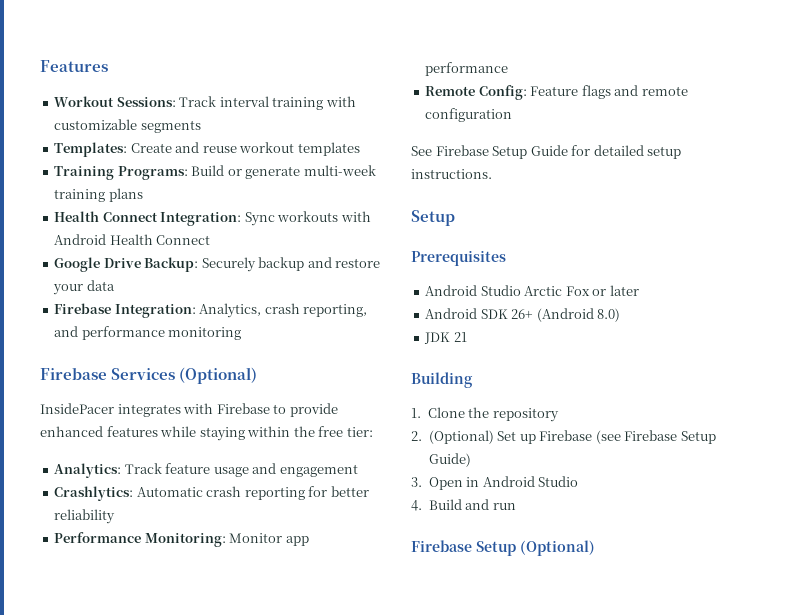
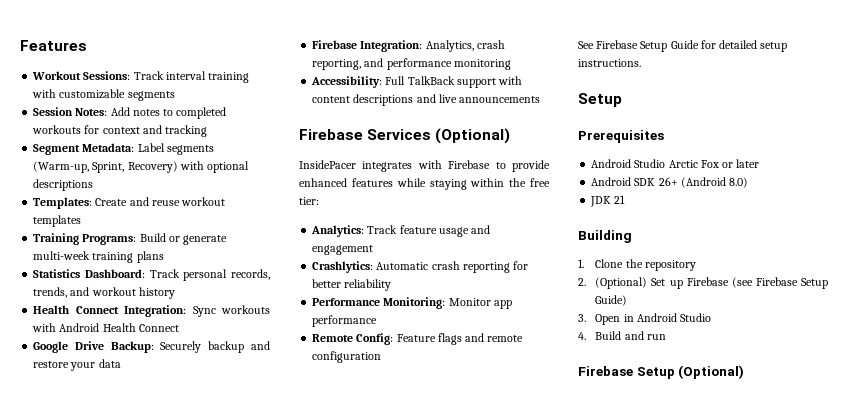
+ Session Notes: Add notes to completed workouts for context and tracking
+ Segment Metadata: Label segments (Warm-up, Sprint, Recovery) with optional descriptions
+ Statistics Dashboard: Track personal records, trends, and workout history
+ Accessibility: Full TalkBack support with content descriptions and live announcements

